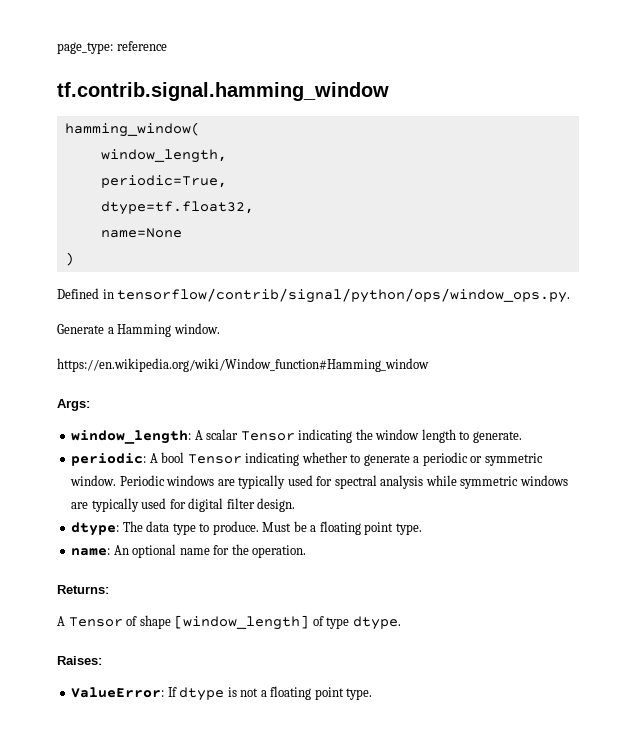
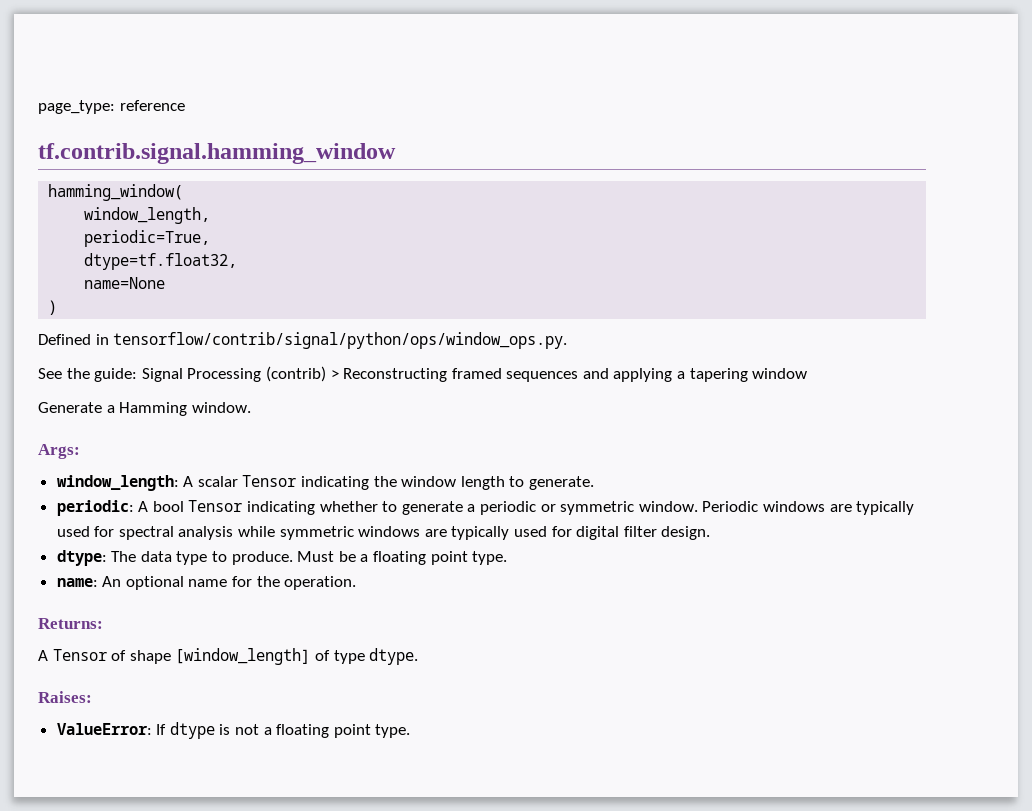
+ See the guide: Signal Processing (contrib) > Reconstructing framed sequences and applying a tapering window
- https://en.wikipedia.org/wiki/Window_function#Hamming_window

